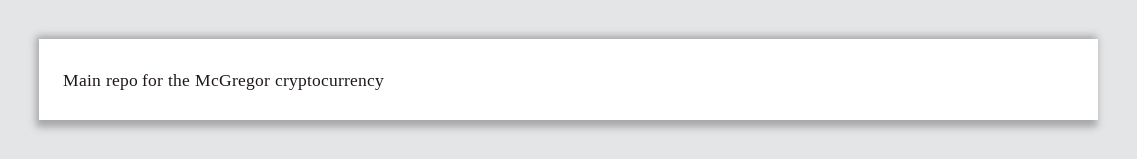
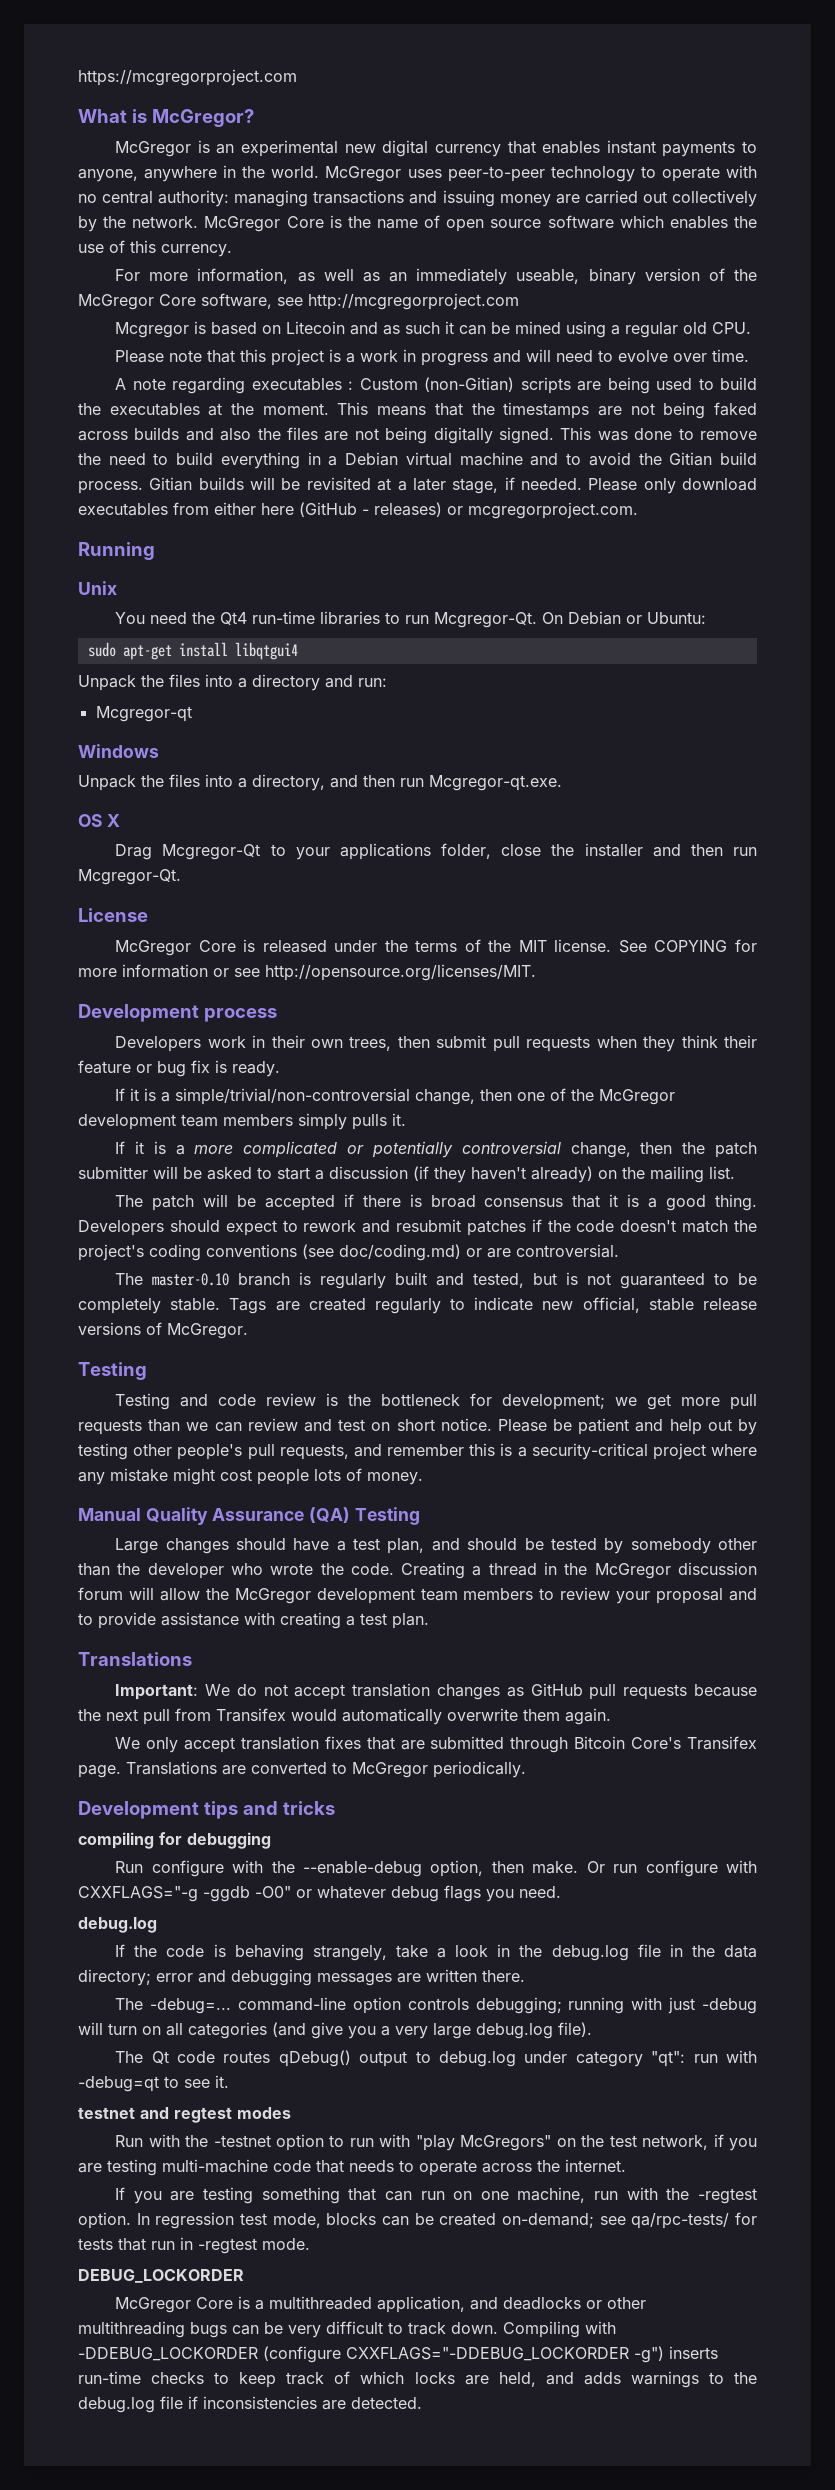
- Main repo for the McGregor cryptocurrency
+ https://mcgregorproject.com
+ What is McGregor?
+ McGregor is an experimental new digital currency that enables instant payments to anyone, anywhere in the world. McGregor uses peer-to-peer technology to operate with no central authority: managing transactions and issuing money are carried out collectively by the network. McGregor Core is the name of open source software which enables the use of this currency.
+ For more information, as well as an immediately useable, binary version of the McGregor Core software, see http://mcgregorproject.com
+ Mcgregor is based on Litecoin and as such it can be mined using a regular old CPU.
+ Please note that this project is a work in progress and will need to evolve over time.
+ A note regarding executables : Custom (non-Gitian) scripts are being used to build the executables at the moment. This means that the timestamps are not being faked across builds and also the files are not being digitally signed. This was done to remove the need to build everything in a Debian virtual machine and to avoid the Gitian build process. Gitian builds will be revisited at a later stage, if needed. Please only download executables from either here (GitHub - releases) or mcgregorproject.com.
+ Running
+ Unix
+ You need the Qt4 run-time libraries to run Mcgregor-Qt. On Debian or Ubuntu:
+ sudo apt-get install libqtgui4
+ Unpack the files into a directory and run:
+ Mcgregor-qt
+ Windows
+ Unpack the files into a directory, and then run Mcgregor-qt.exe.
+ OS X
+ Drag Mcgregor-Qt to your applications folder, close the installer and then run Mcgregor-Qt.
+ License
+ McGregor Core is released under the terms of the MIT license. See COPYING for more information or see http://opensource.org/licenses/MIT.
+ Development process
+ Developers work in their own trees, then submit pull requests when they think their feature or bug fix is ready.
+ If it is a simple/trivial/non-controversial change, then one of the McGregor development team members simply pulls it.
+ If it is a more complicated or potentially controversial change, then the patch submitter will be asked to start a discussion (if they haven't already) on the mailing list.
+ The patch will be accepted if there is broad consensus that it is a good thing. Developers should expect to rework and resubmit patches if the code doesn't match the project's coding conventions (see doc/coding.md) or are controversial.
+ The master-0.10 branch is regularly built and tested, but is not guaranteed to be completely stable. Tags are created regularly to indicate new official, stable release versions of McGregor.
+ Testing
+ Testing and code review is the bottleneck for development; we get more pull requests than we can review and test on short notice. Please be patient and help out by testing other people's pull requests, and remember this is a security-critical project where any mistake might cost people lots of money.
+ Manual Quality Assurance (QA) Testing
+ Large changes should have a test plan, and should be tested by somebody other than the developer who wrote the code. Creating a thread in the McGregor discussion forum will allow the McGregor development team members to review your proposal and to provide assistance with creating a test plan.
+ Translations
+ Important: We do not accept translation changes as GitHub pull requests because the next pull from Transifex would automatically overwrite them again.
+ We only accept translation fixes that are submitted through Bitcoin Core's Transifex page. Translations are converted to McGregor periodically.
+ Development tips and tricks
+ compiling for debugging
+ Run configure with the --enable-debug option, then make. Or run configure with CXXFLAGS="-g -ggdb -O0" or whatever debug flags you need.
+ debug.log
+ If the code is behaving strangely, take a look in the debug.log file in the data directory; error and debugging messages are written there.
+ The -debug=... command-line option controls debugging; running with just -debug will turn on all categories (and give you a very large debug.log file).
+ The Qt code routes qDebug() output to debug.log under category "qt": run with -debug=qt to see it.
+ testnet and regtest modes
+ Run with the -testnet option to run with "play McGregors" on the test network, if you are testing multi-machine code that needs to operate across the internet.
+ If you are testing something that can run on one machine, run with the -regtest option. In regression test mode, blocks can be created on-demand; see qa/rpc-tests/ for tests that run in -regtest mode.
+ DEBUG_LOCKORDER
+ McGregor Core is a multithreaded application, and deadlocks or other multithreading bugs can be very difficult to track down. Compiling with -DDEBUG_LOCKORDER (configure CXXFLAGS="-DDEBUG_LOCKORDER -g") inserts run-time checks to keep track of which locks are held, and adds warnings to the debug.log file if inconsistencies are detected.

